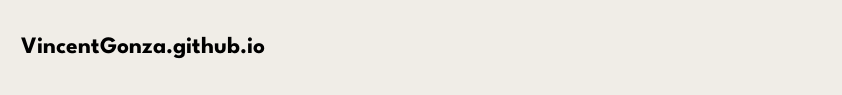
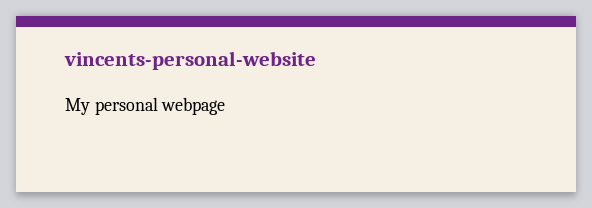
- VincentGonza.github.io
+ vincents-personal-website
+ My personal webpage

